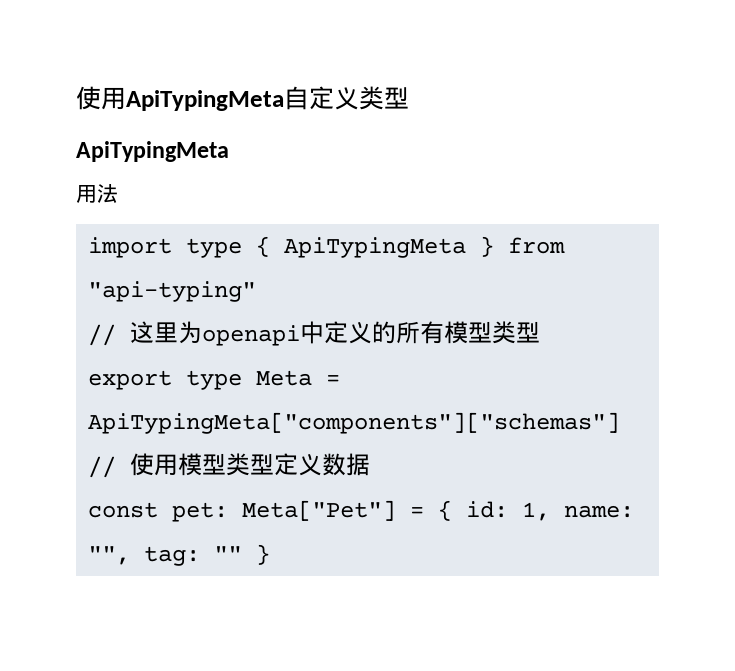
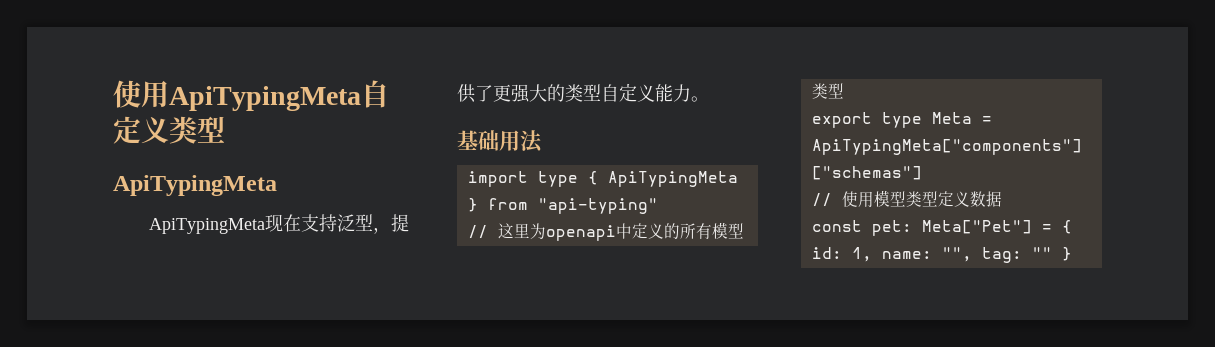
- 用法
+ ApiTypingMeta现在支持泛型，提供了更强大的类型自定义能力。
+ 基础用法

